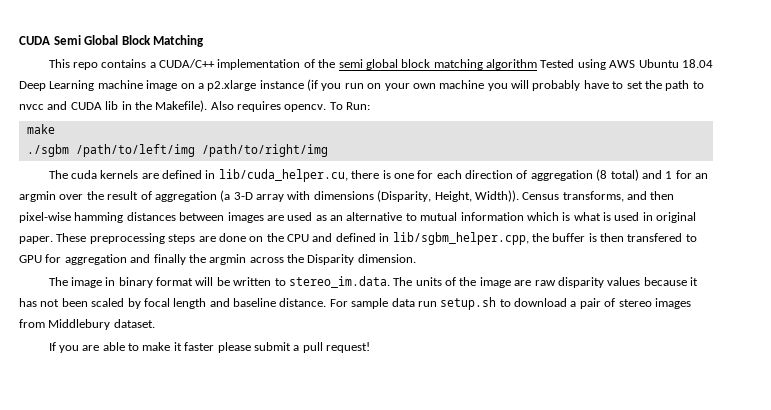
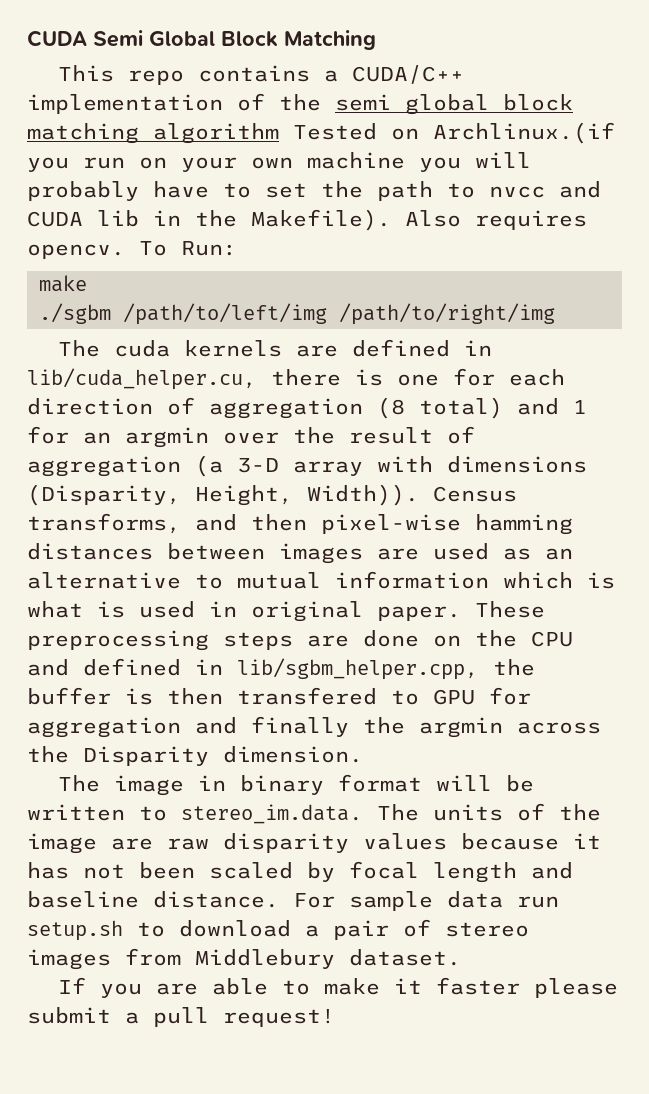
- This repo contains a CUDA/C++ implementation of the semi global block matching algorithm Tested using AWS Ubuntu 18.04 Deep Learning machine image on a p2.xlarge instance (if you run on your own machine you will probably have to set the path to nvcc and CUDA lib in the Makefile).
+ This repo contains a CUDA/C++ implementation of the semi global block matching algorithm Tested on Archlinux.(if you run on your own machine you will probably have to set the path to nvcc and CUDA lib in the Makefile).

